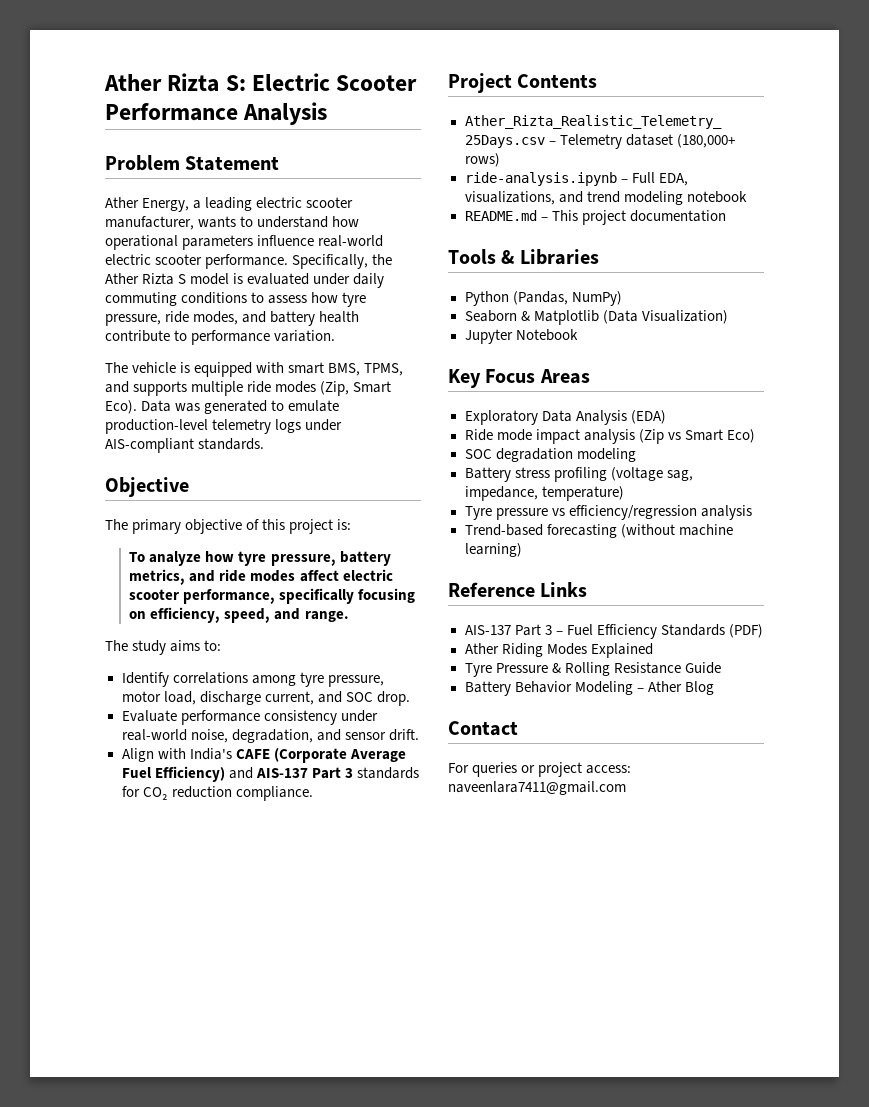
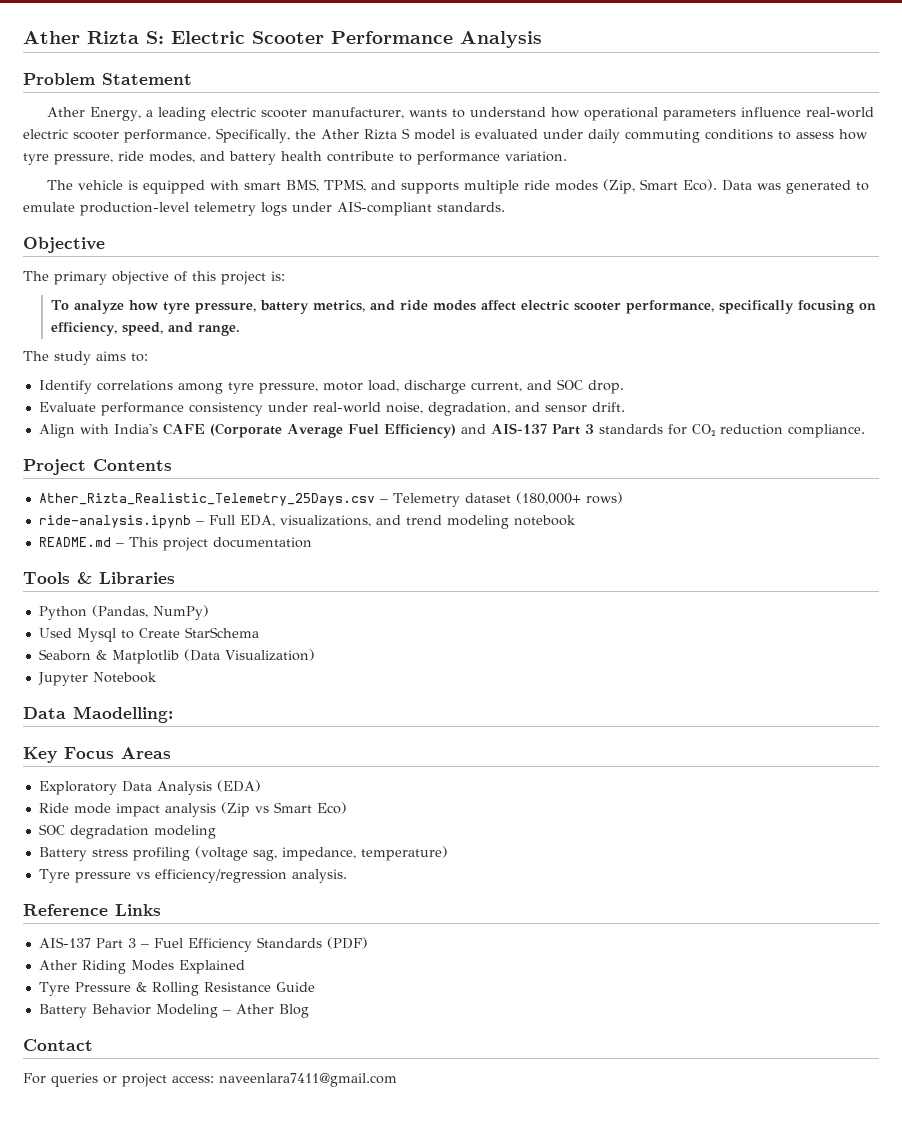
+ Used Mysql to Create StarSchema
+ Data Maodelling:
- Tyre pressure vs efficiency/regression analysis
- Trend-based forecasting (without machine learning)
+ Tyre pressure vs efficiency/regression analysis.

